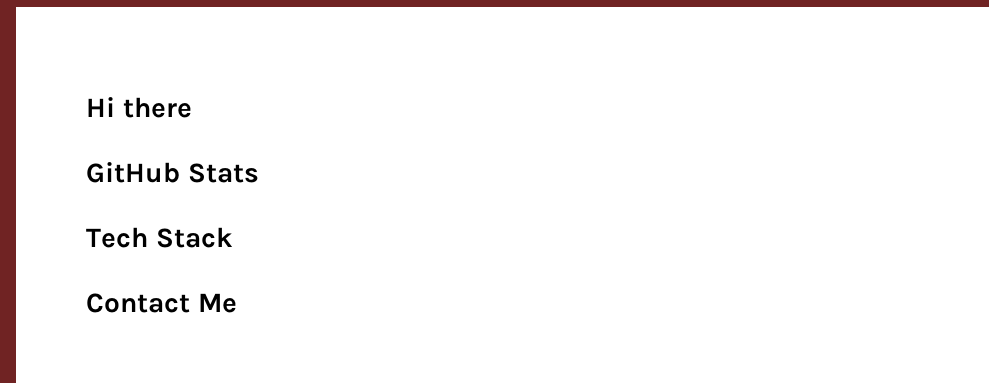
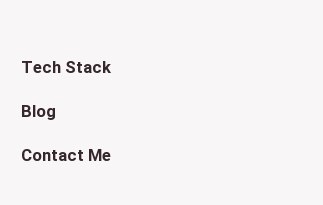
- Hi there
- GitHub Stats
+ Blog

